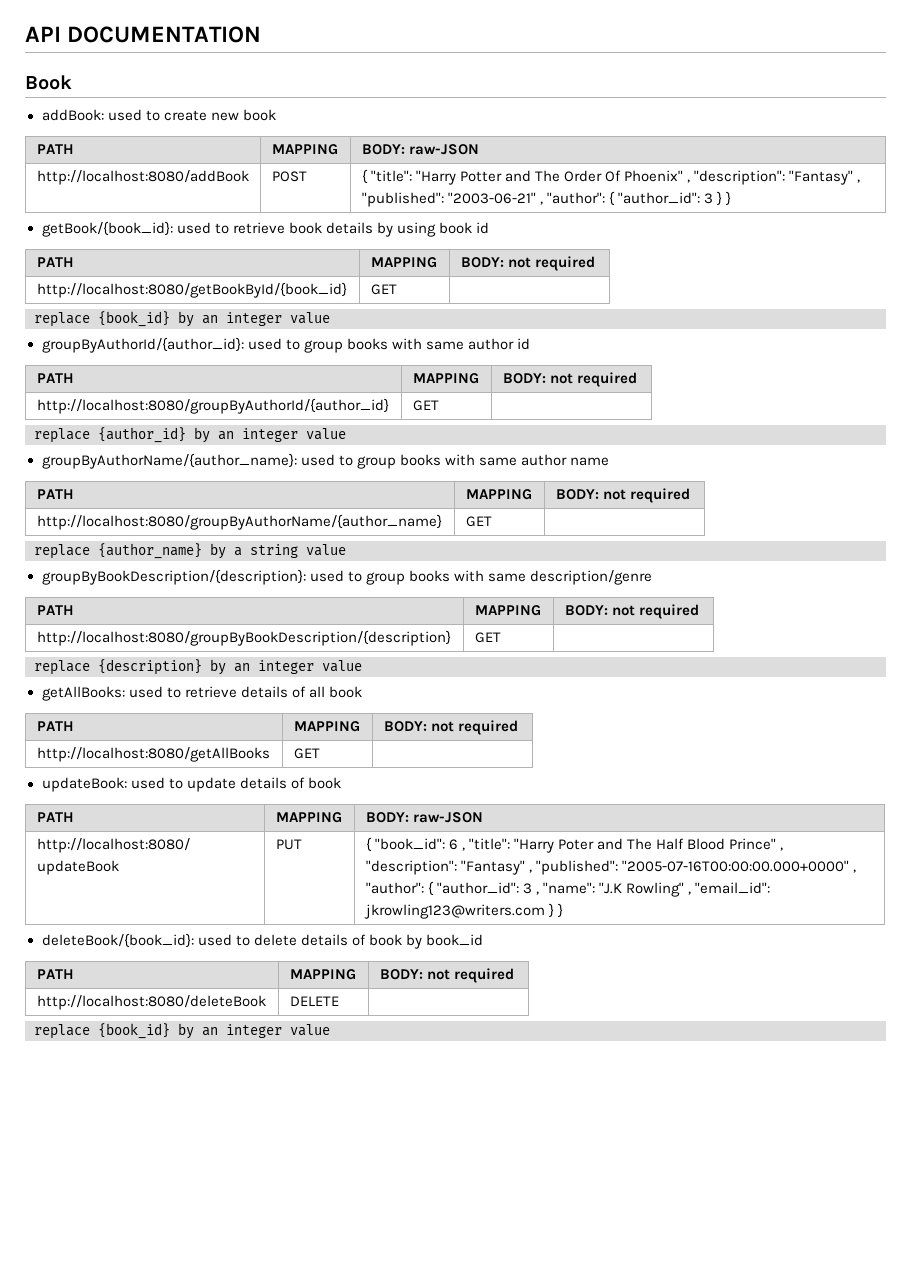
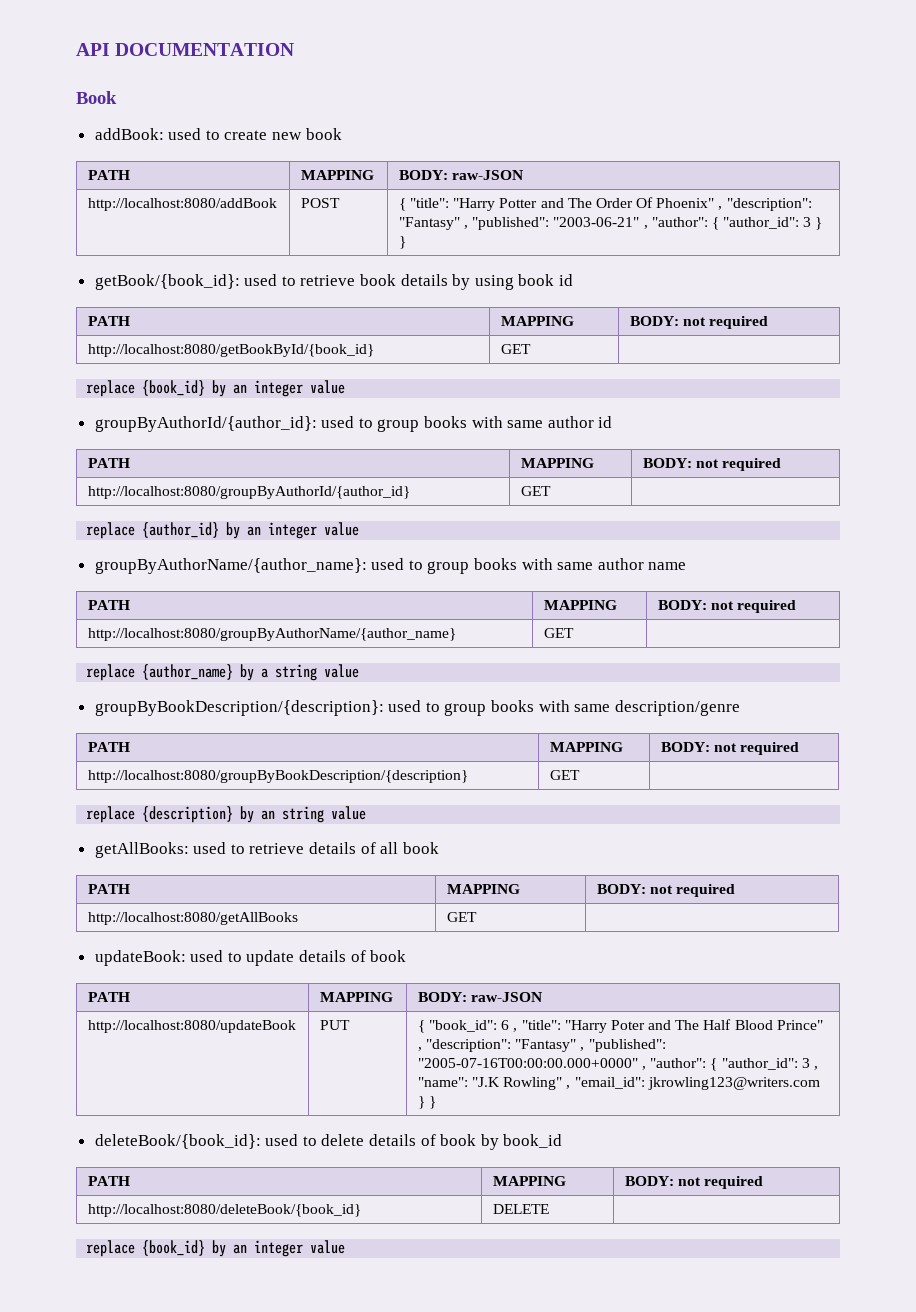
- replace {description} by an integer value
+ replace {description} by an string value
- http://localhost:8080/deleteBook | DELETE |
+ http://localhost:8080/deleteBook/{book_id} | DELETE |

